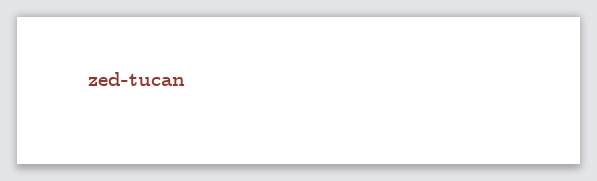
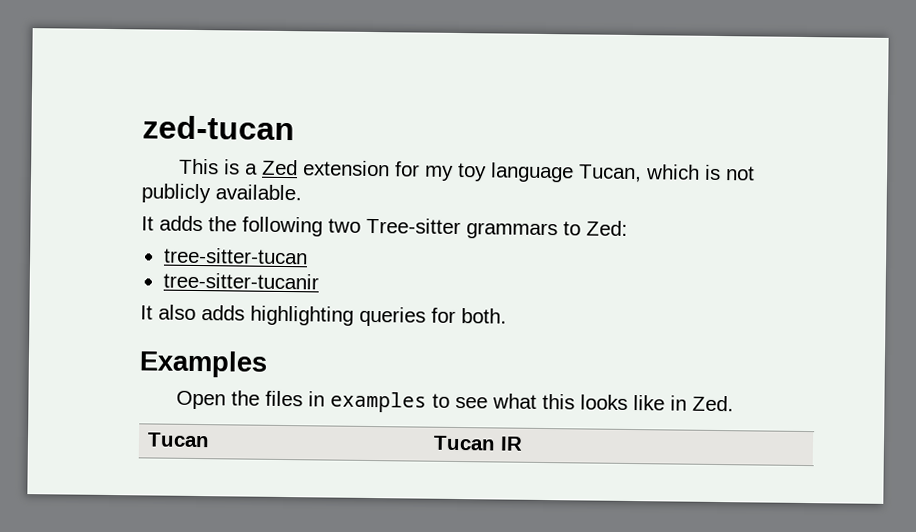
+ This is a Zed extension for my toy language Tucan, which is not publicly available.
+ It adds the following two Tree-sitter grammars to Zed:
+ tree-sitter-tucan
+ tree-sitter-tucanir
+ It also adds highlighting queries for both.
+ Examples
+ Open the files in examples to see what this looks like in Zed.
+ Tucan | Tucan IR

